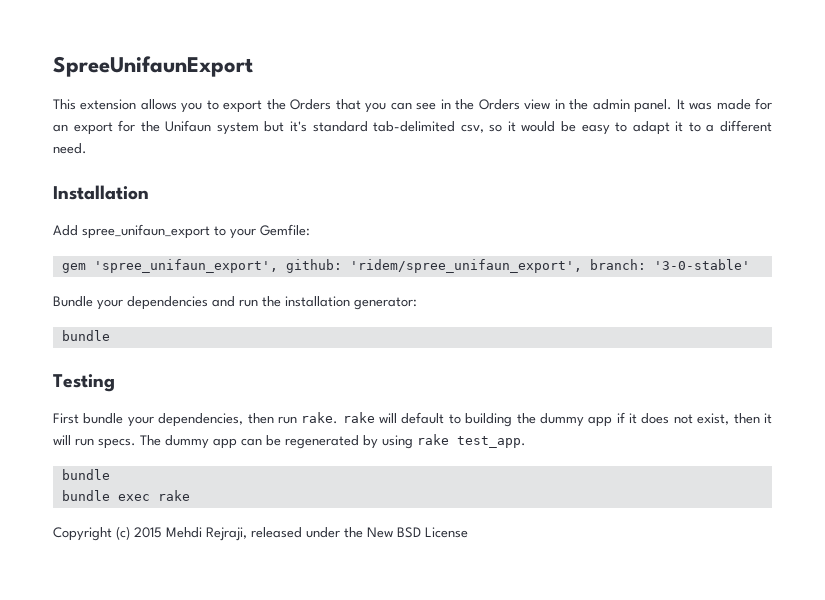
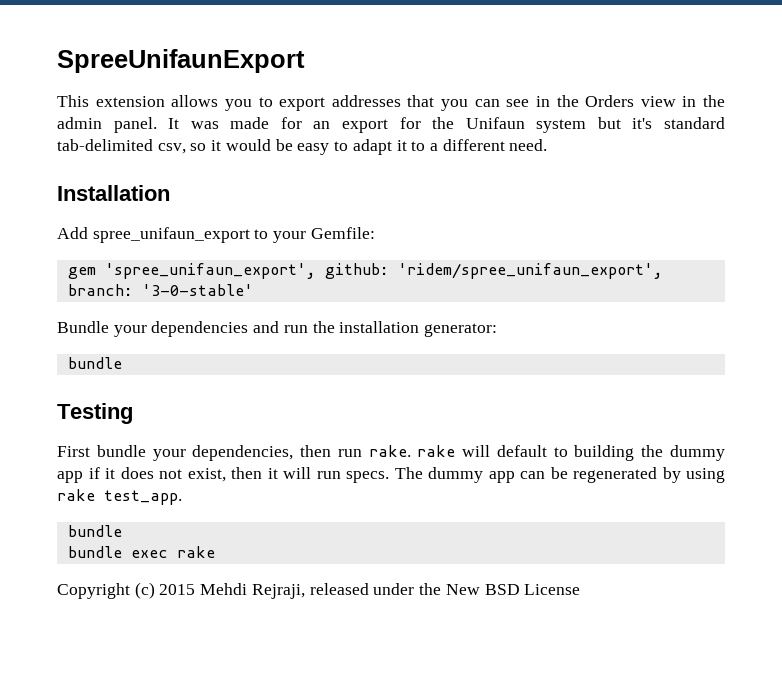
- This extension allows you to export the Orders that you can see in the Orders view in the admin panel.
+ This extension allows you to export addresses that you can see in the Orders view in the admin panel.

